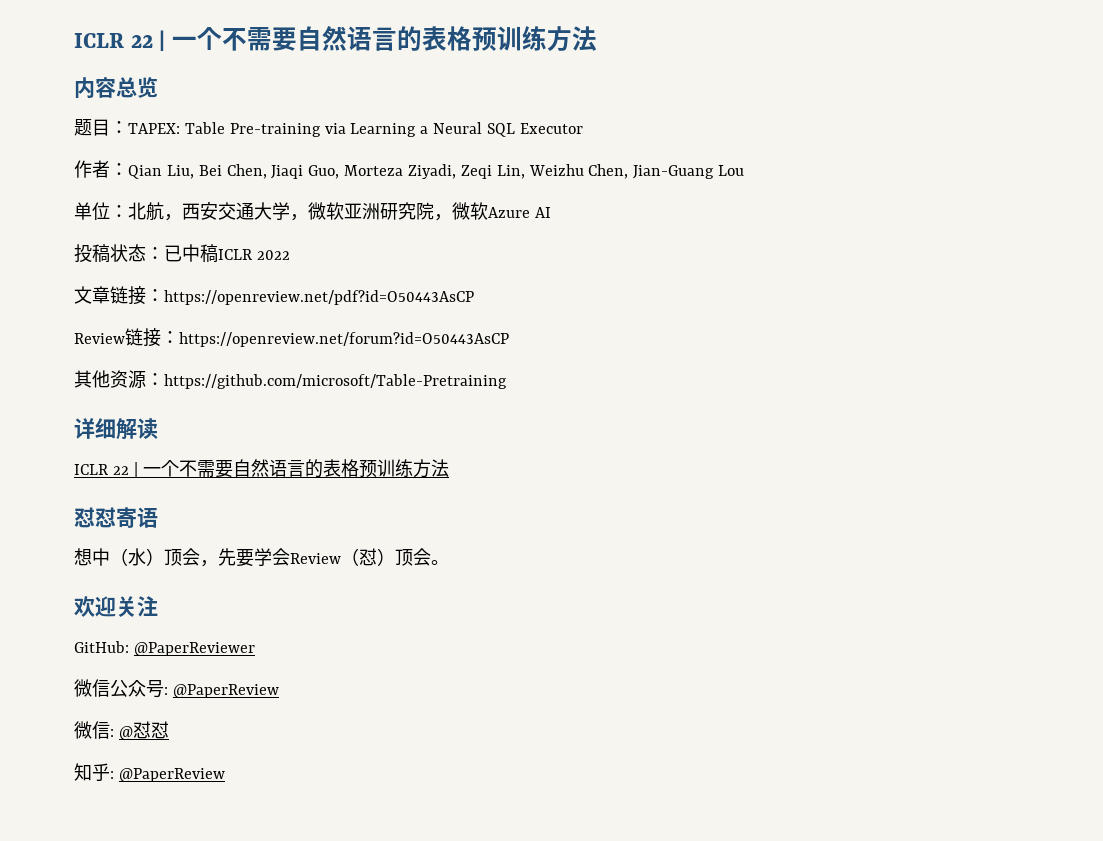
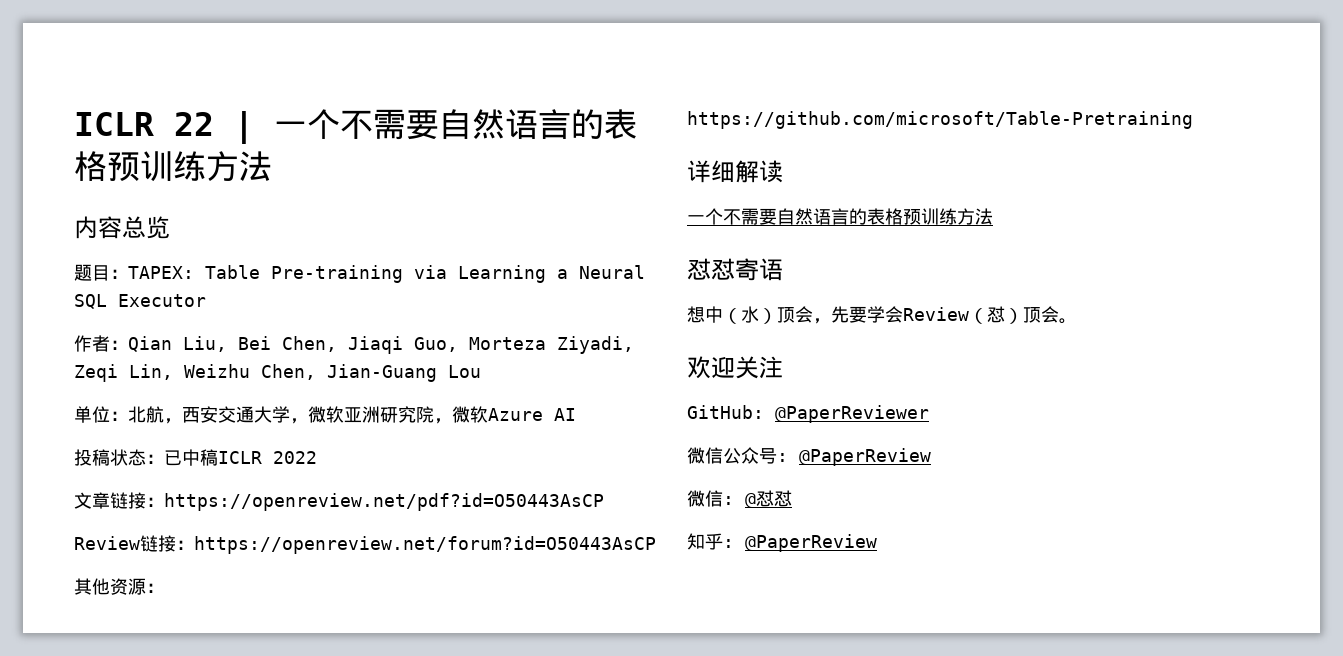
  详细解读
- ICLR 22 | 一个不需要自然语言的表格预训练方法
+ 一个不需要自然语言的表格预训练方法

